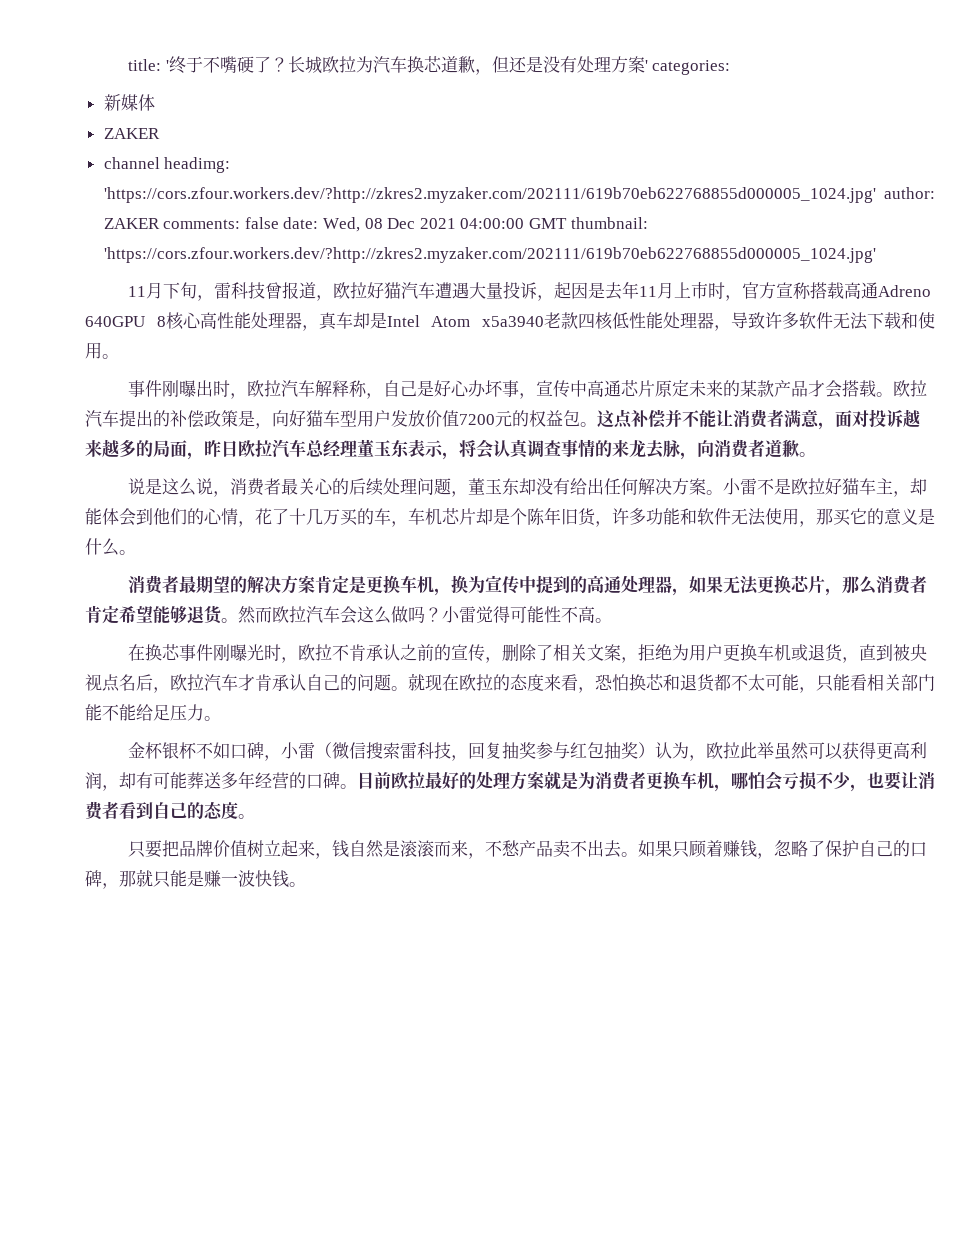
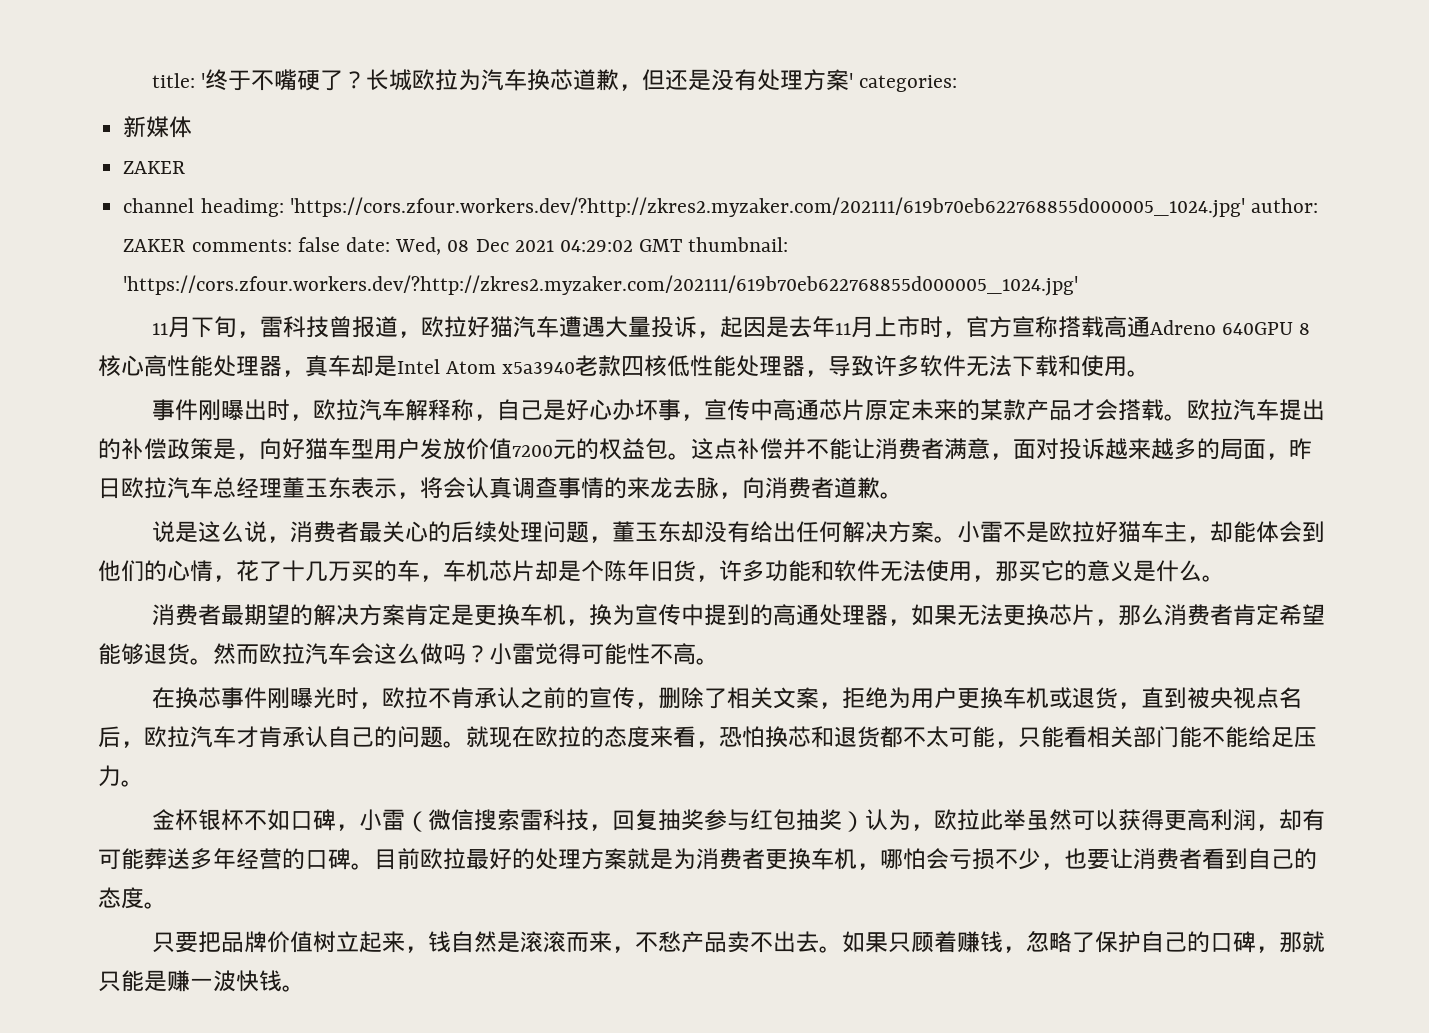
- channel headimg: 'https://cors.zfour.workers.dev/?http://zkres2.myzaker.com/202111/619b70eb622768855d000005_1024.jpg' author: ZAKER comments: false date: Wed, 08 Dec 2021 04:00:00 GMT thumbnail: 'https://cors.zfour.workers.dev/?http://zkres2.myzaker.com/202111/619b70eb622768855d000005_1024.jpg'
+ channel headimg: 'https://cors.zfour.workers.dev/?http://zkres2.myzaker.com/202111/619b70eb622768855d000005_1024.jpg' author: ZAKER comments: false date: Wed, 08 Dec 2021 04:29:02 GMT thumbnail: 'https://cors.zfour.workers.dev/?http://zkres2.myzaker.com/202111/619b70eb622768855d000005_1024.jpg'

